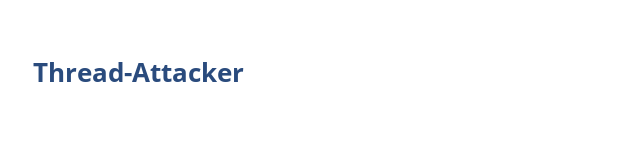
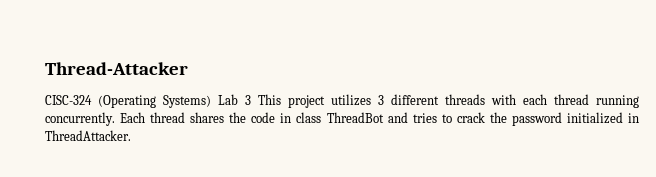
+ CISC-324 (Operating Systems) Lab 3 This project utilizes 3 different threads with each thread running concurrently. Each thread shares the code in class ThreadBot and tries to crack the password initialized in ThreadAttacker.

